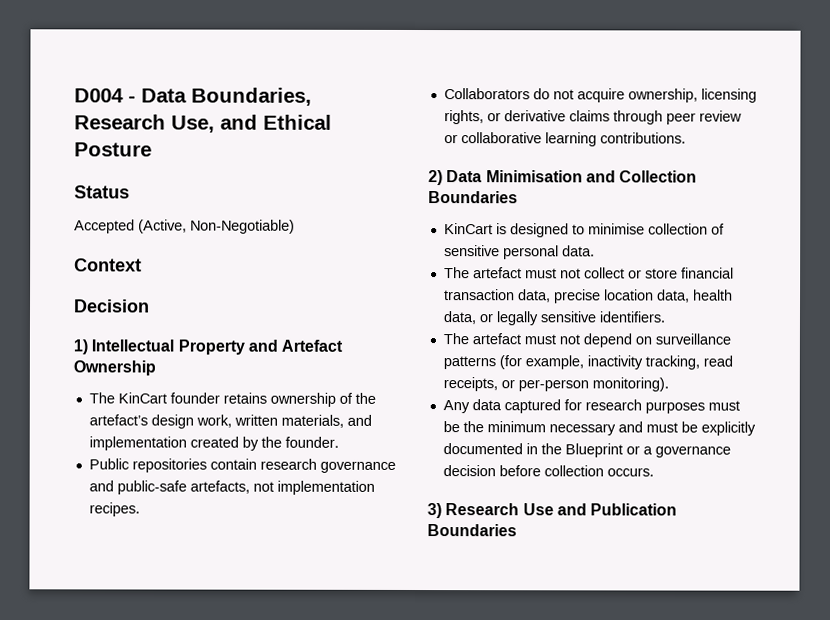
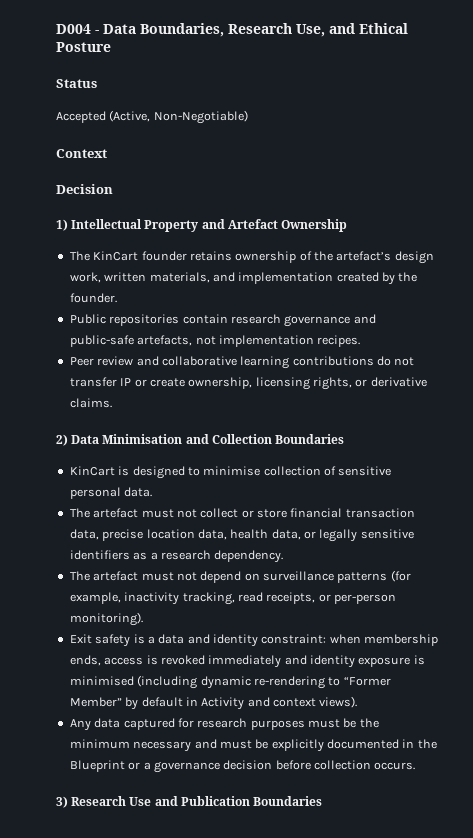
- Collaborators do not acquire ownership, licensing rights, or derivative claims through peer review or collaborative learning contributions.
+ Peer review and collaborative learning contributions do not transfer IP or create ownership, licensing rights, or derivative claims.
- The artefact must not collect or store financial transaction data, precise location data, health data, or legally sensitive identifiers.
+ The artefact must not collect or store financial transaction data, precise location data, health data, or legally sensitive identifiers as a research dependency.
+ Exit safety is a data and identity constraint: when membership ends, access is revoked immediately and identity exposure is minimised (including dynamic re-rendering to “Former Member” by default in Activity and context views).

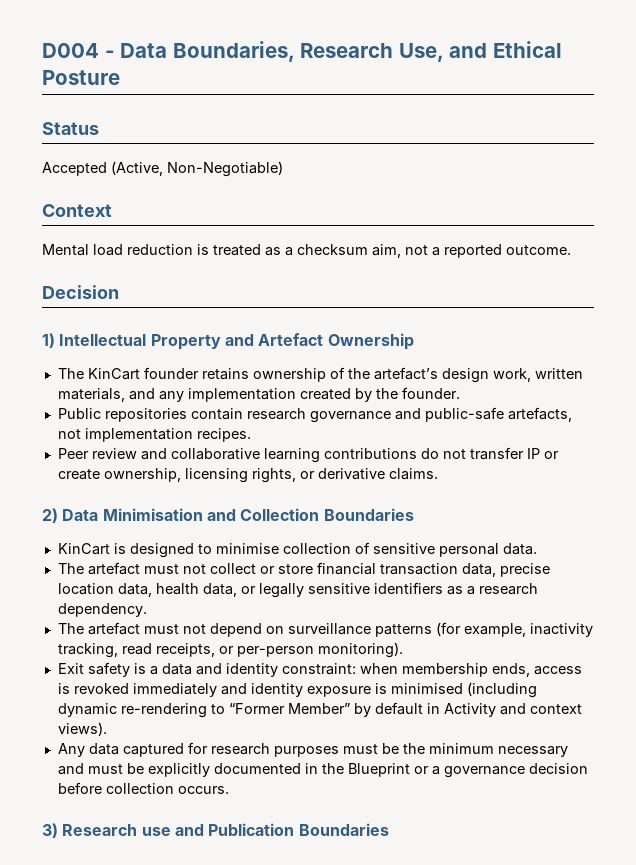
+ Mental load reduction is treated as a checksum aim, not a reported outcome.
- The KinCart founder retains ownership of the artefact’s design work, written materials, and implementation created by the founder.
+ The KinCart founder retains ownership of the artefact’s design work, written materials, and any implementation created by the founder.
- 3) Research Use and Publication Boundaries
+ 3) Research use and Publication Boundaries

